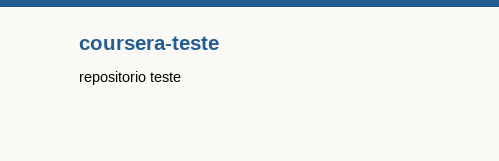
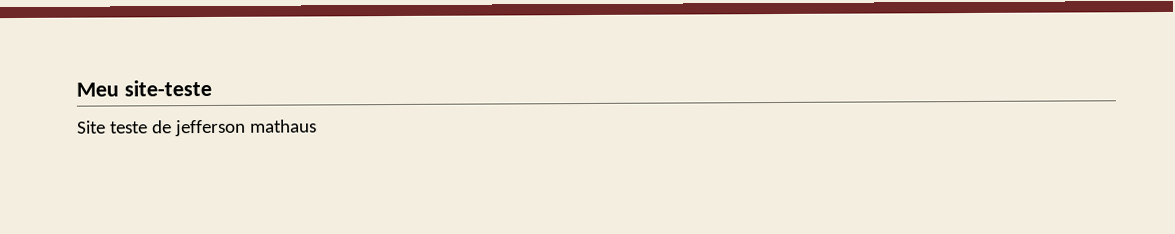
- coursera-teste
- repositorio teste
+ Meu site-teste
+ Site teste de jefferson mathaus

